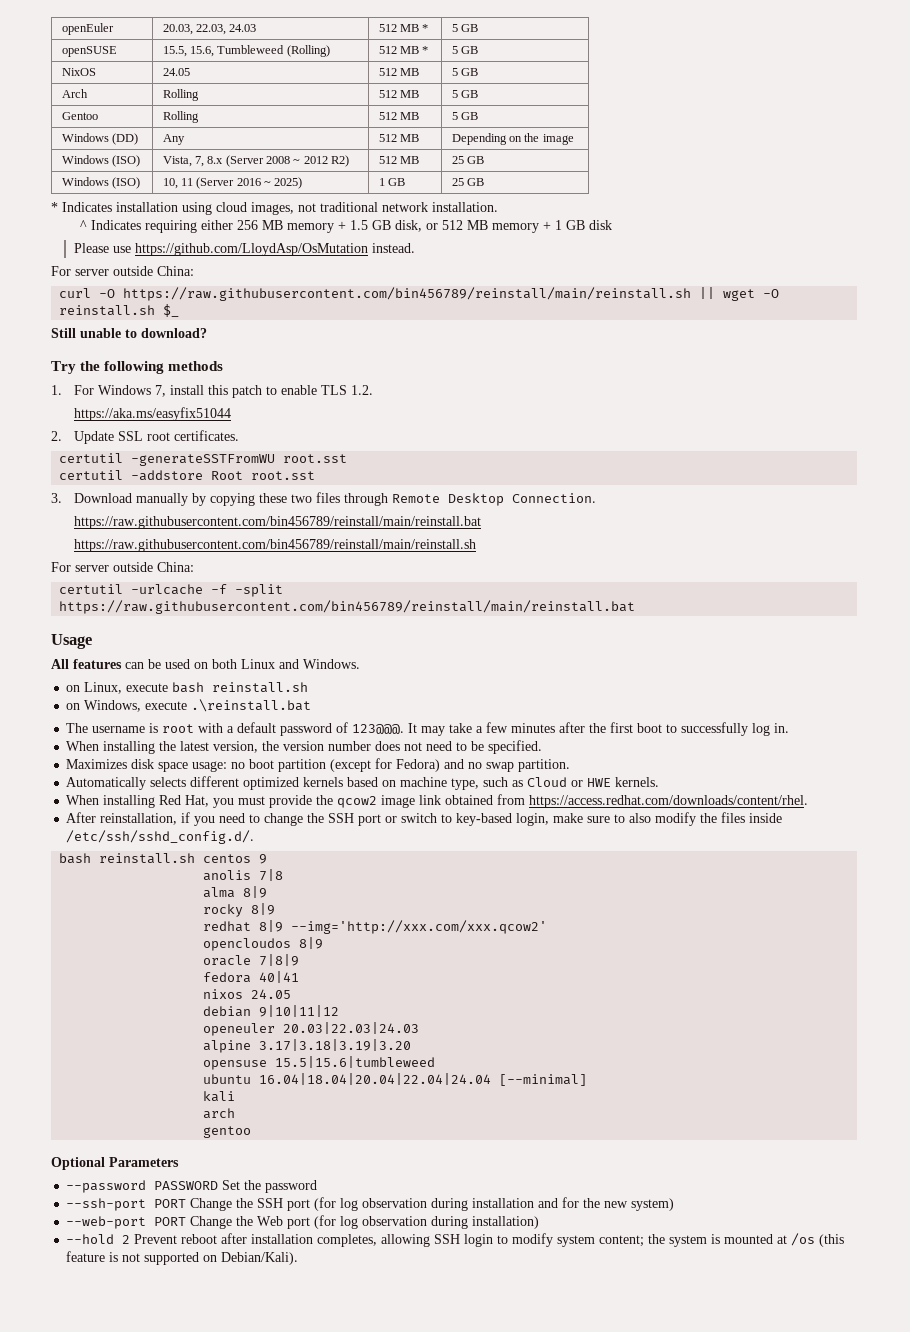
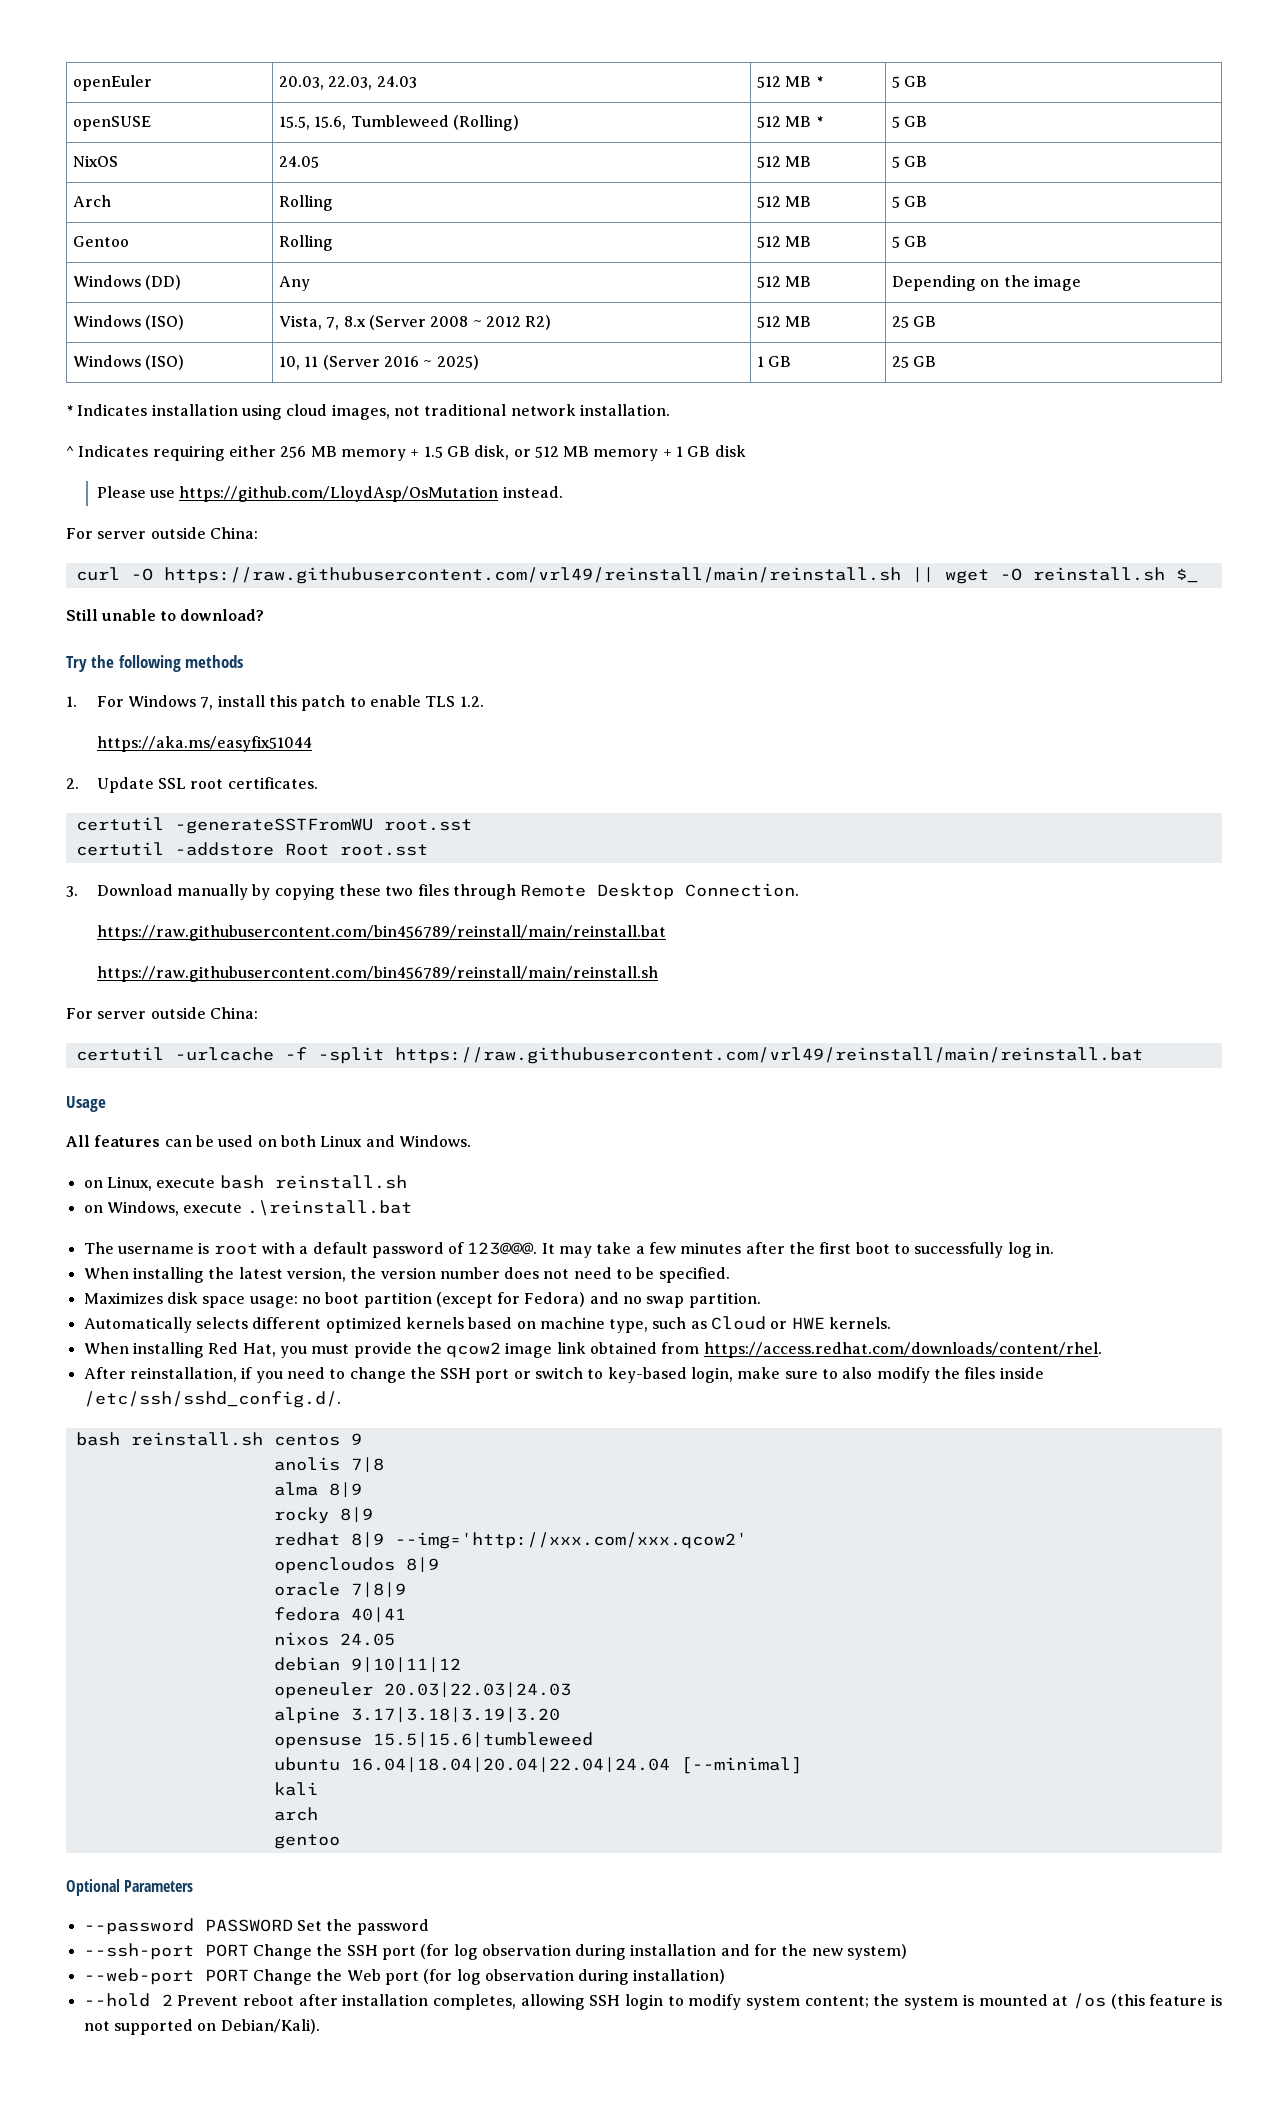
- curl -O https://raw.githubusercontent.com/bin456789/reinstall/main/reinstall.sh || wget -O reinstall.sh $_
+ curl -O https://raw.githubusercontent.com/vrl49/reinstall/main/reinstall.sh || wget -O reinstall.sh $_
- certutil -urlcache -f -split https://raw.githubusercontent.com/bin456789/reinstall/main/reinstall.bat
+ certutil -urlcache -f -split https://raw.githubusercontent.com/vrl49/reinstall/main/reinstall.bat

